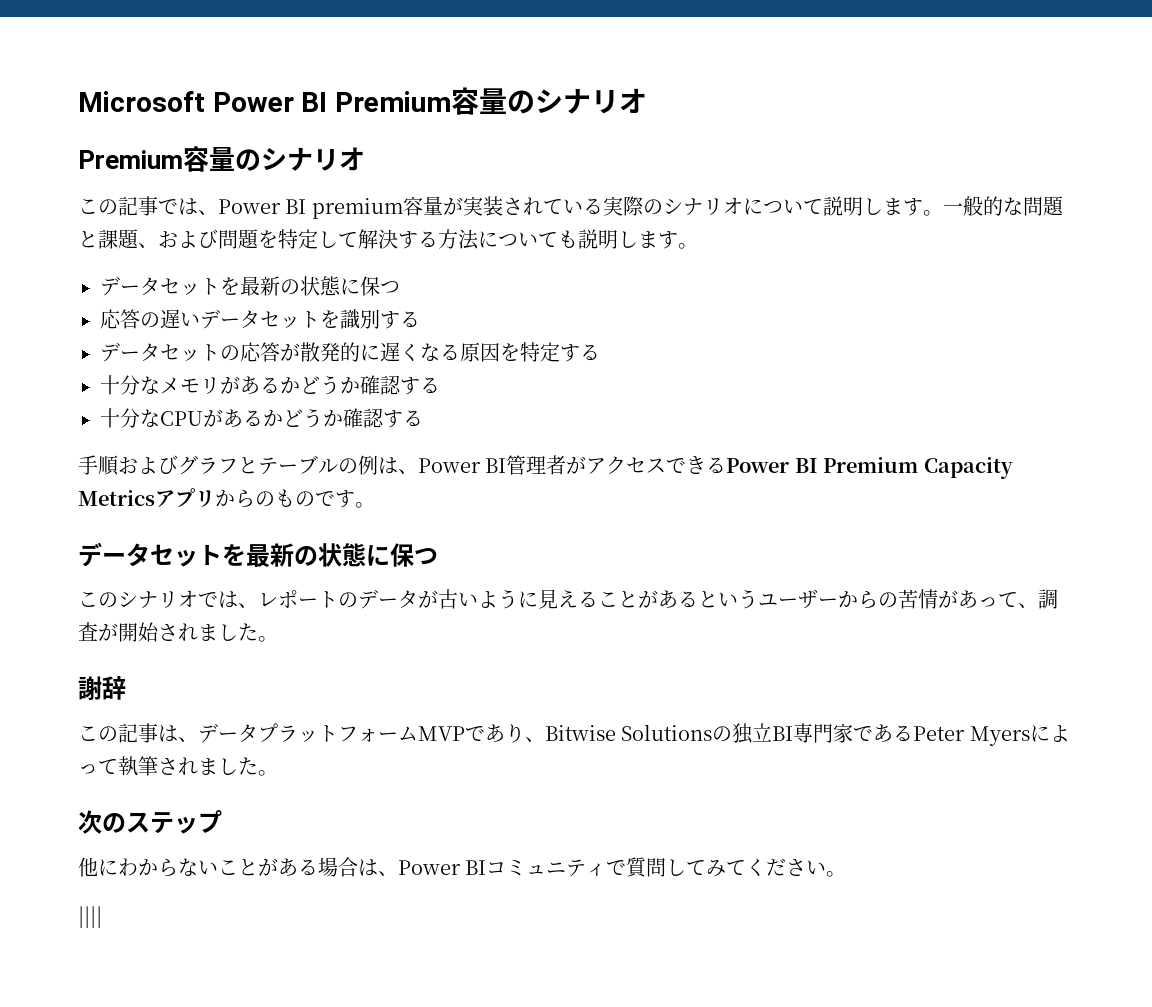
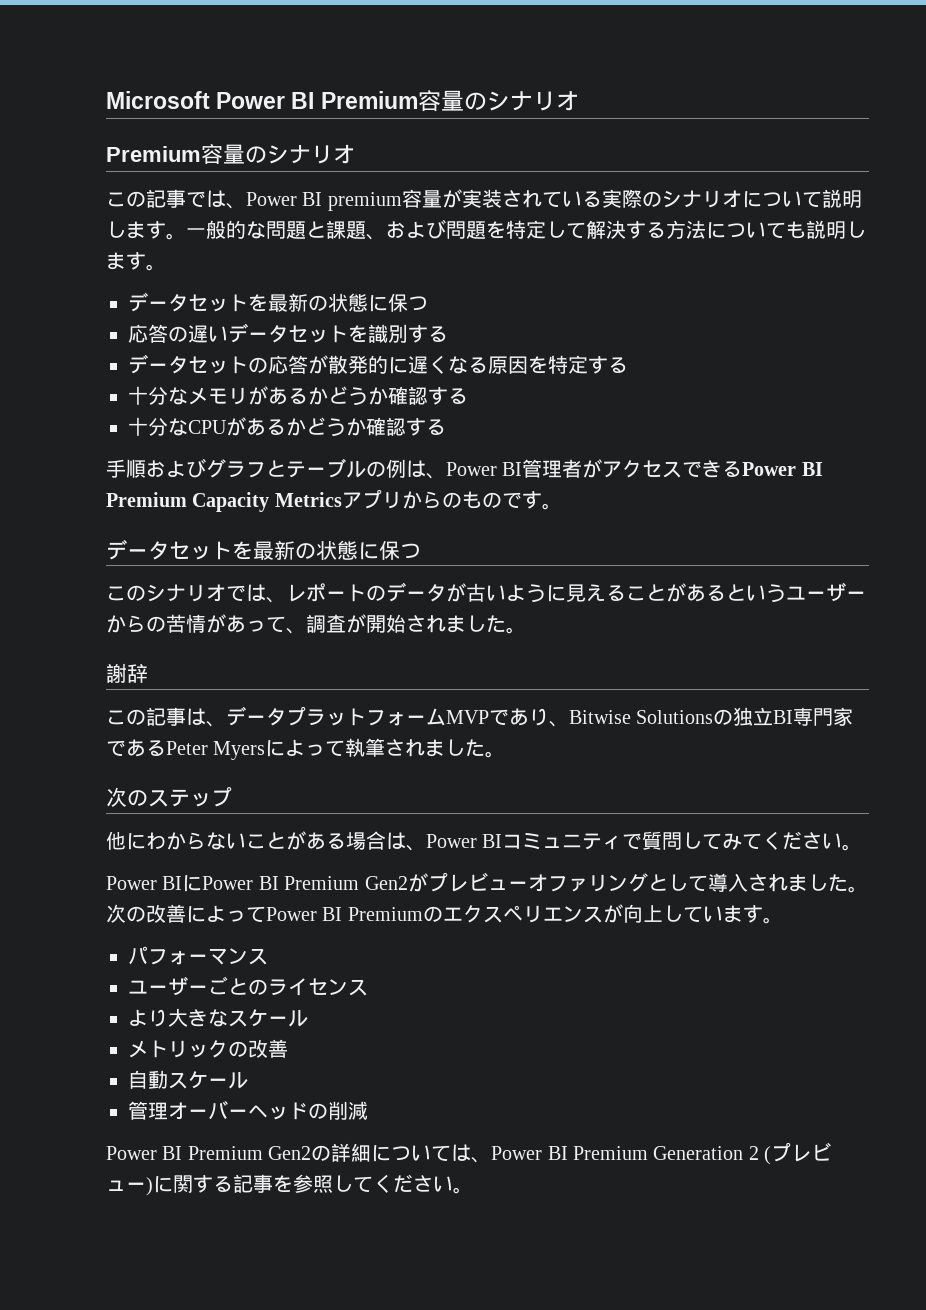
- ||||
+ Power BIにPower BI Premium Gen2がプレビューオファリングとして導入されました。次の改善によってPower BI Premiumのエクスペリエンスが向上しています。
+ パフォーマンス
+ ユーザーごとのライセンス
+ より大きなスケール
+ メトリックの改善
+ 自動スケール
+ 管理オーバーヘッドの削減
+ Power BI Premium Gen2の詳細については、Power BI Premium Generation 2 (プレビュー)に関する記事を参照してください。

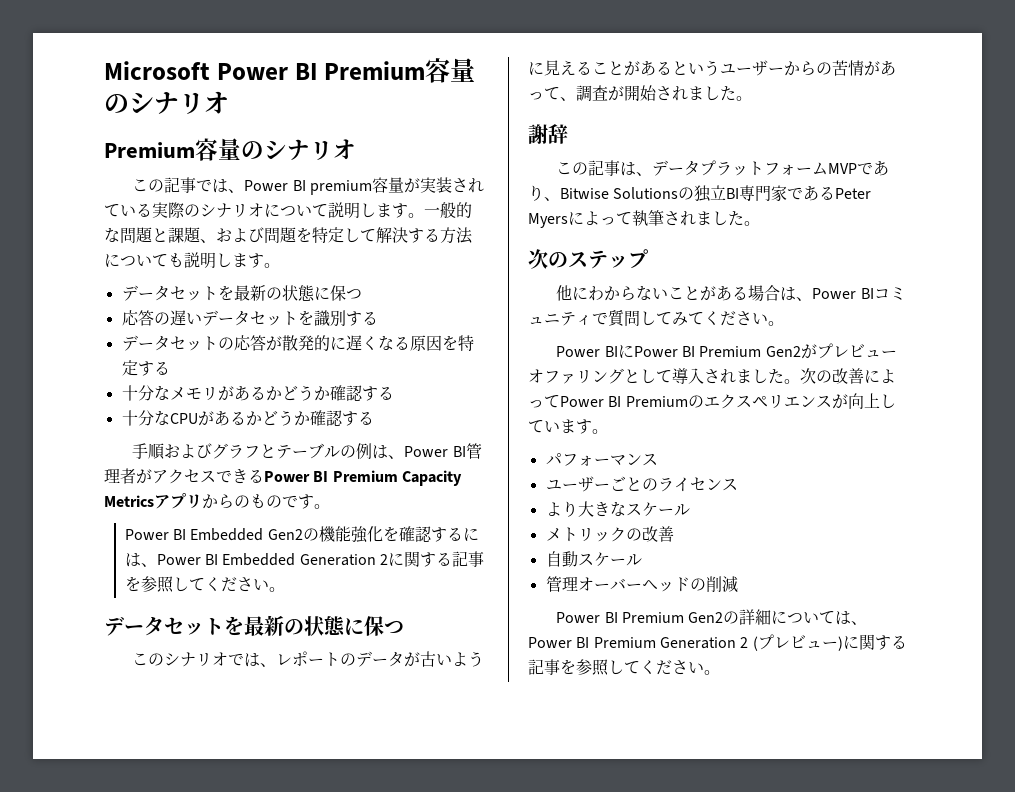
+ Power BI Embedded Gen2の機能強化を確認するには、Power BI Embedded Generation 2に関する記事を参照してください。

